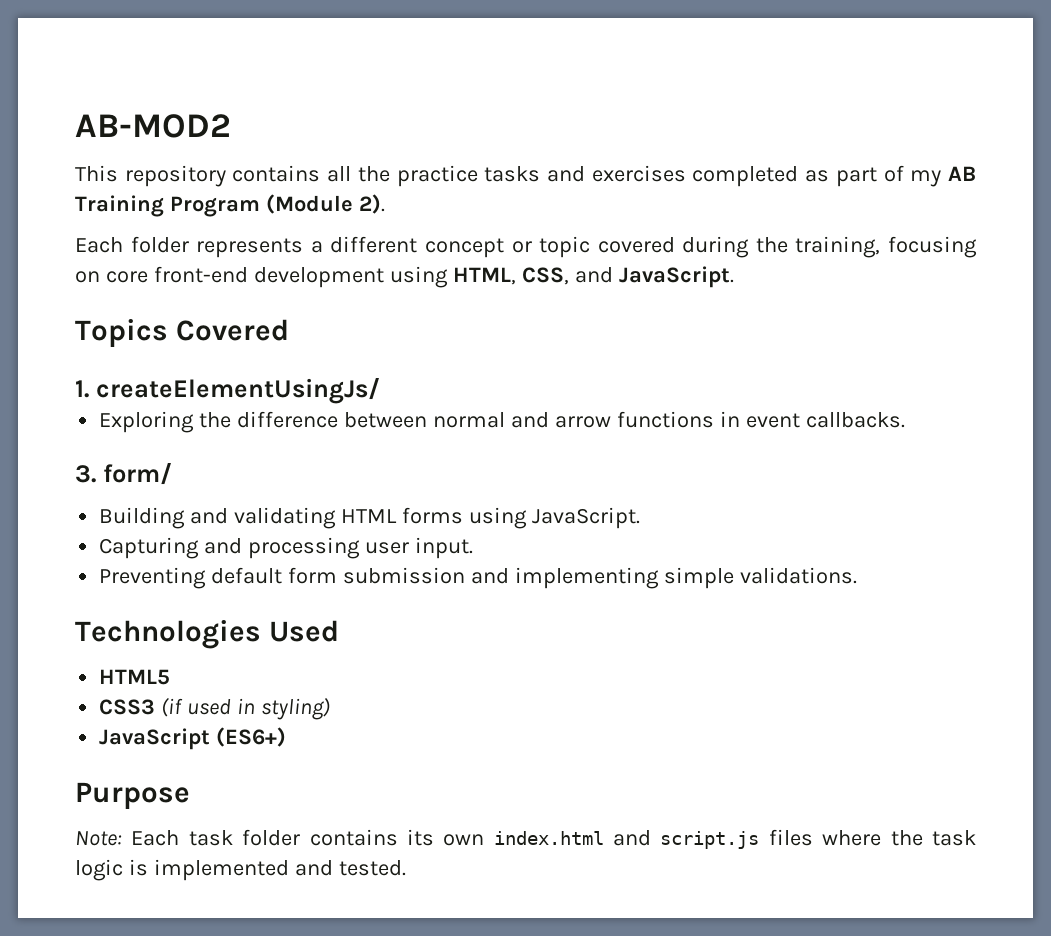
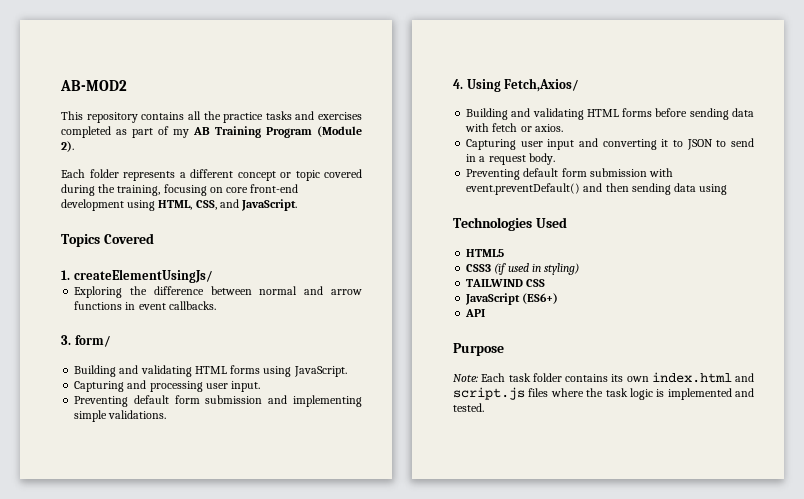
+ 4. Using Fetch,Axios/
+ Building and validating HTML forms before sending data with fetch or axios.
+ Capturing user input and converting it to JSON to send in a request body.
+ Preventing default form submission with event.preventDefault() and then sending data using
+ TAILWIND CSS
+ API

